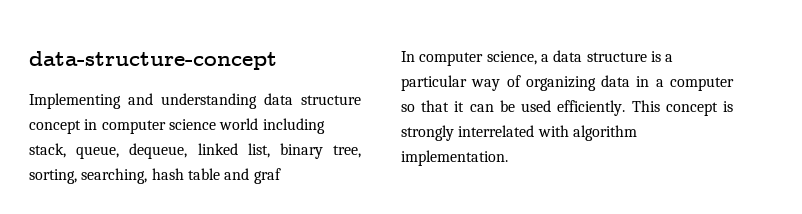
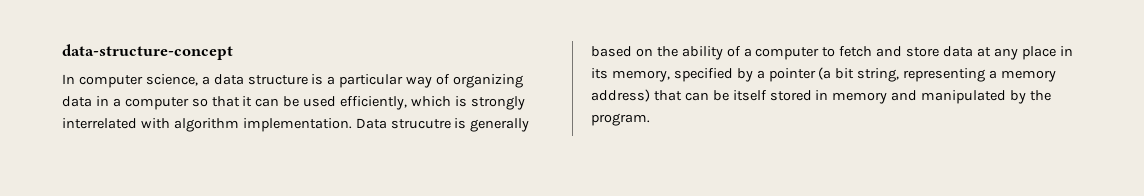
- Implementing and understanding data structure concept in computer science world including stack, queue, dequeue, linked list, binary tree, sorting, searching, hash table and graf
- In computer science, a data structure is a particular way of organizing data in a computer so that it can be used efficiently. This concept is strongly interrelated with algorithm implementation.
+ In computer science, a data structure is a particular way of organizing data in a computer so that it can be used efficiently, which is strongly interrelated with algorithm implementation.
+ Data strucutre is generally based on the ability of a computer to fetch and store data at any place in its memory, specified by a pointer (a bit string, representing a memory address) that can be itself stored in memory and manipulated by the program.

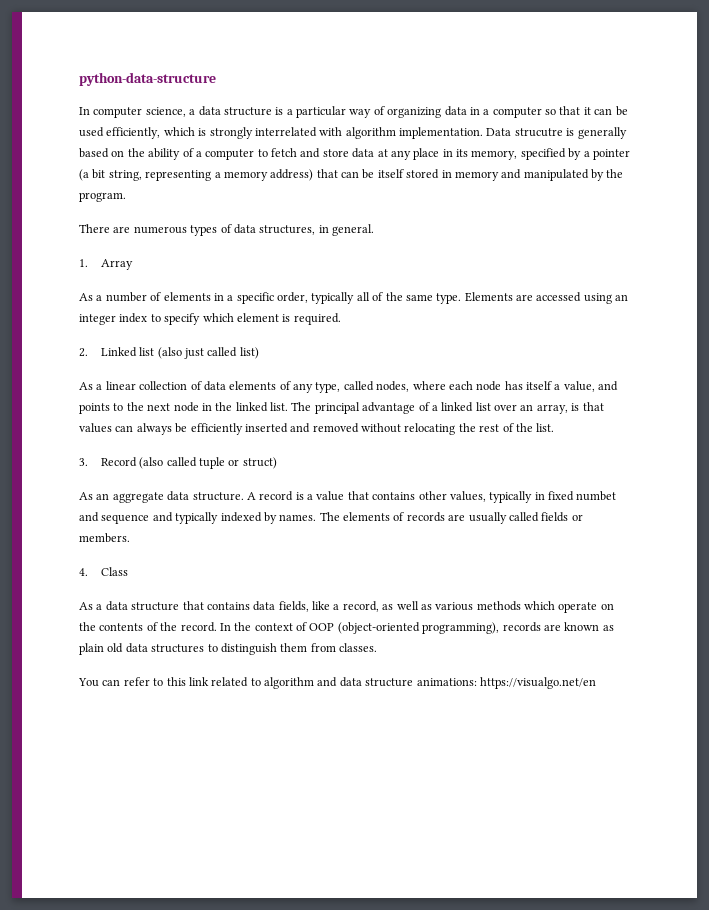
- data-structure-concept
+ python-data-structure
+ There are numerous types of data structures, in general.
+ 1. Array
+ As a number of elements in a specific order, typically all of the same type. Elements are accessed using an integer index to specify which element is required.
+ 2. Linked list (also just called list)
+ As a linear collection of data elements of any type, called nodes, where each node has itself a value, and points to the next node in the linked list. The principal advantage of a linked list over an array, is that values can always be efficiently inserted and removed without relocating the rest of the list.
+ 3. Record (also called tuple or struct)
+ As an aggregate data structure. A record is a value that contains other values, typically in fixed numbet and sequence and typically indexed by names. The elements of records are usually called fields or members.
+ 4. Class
+ As a data structure that contains data fields, like a record, as well as various methods which operate on the contents of the record. In the context of OOP (object-oriented programming), records are known as plain old data structures to distinguish them from classes.
+ You can refer to this link related to algorithm and data structure animations: https://visualgo.net/en

